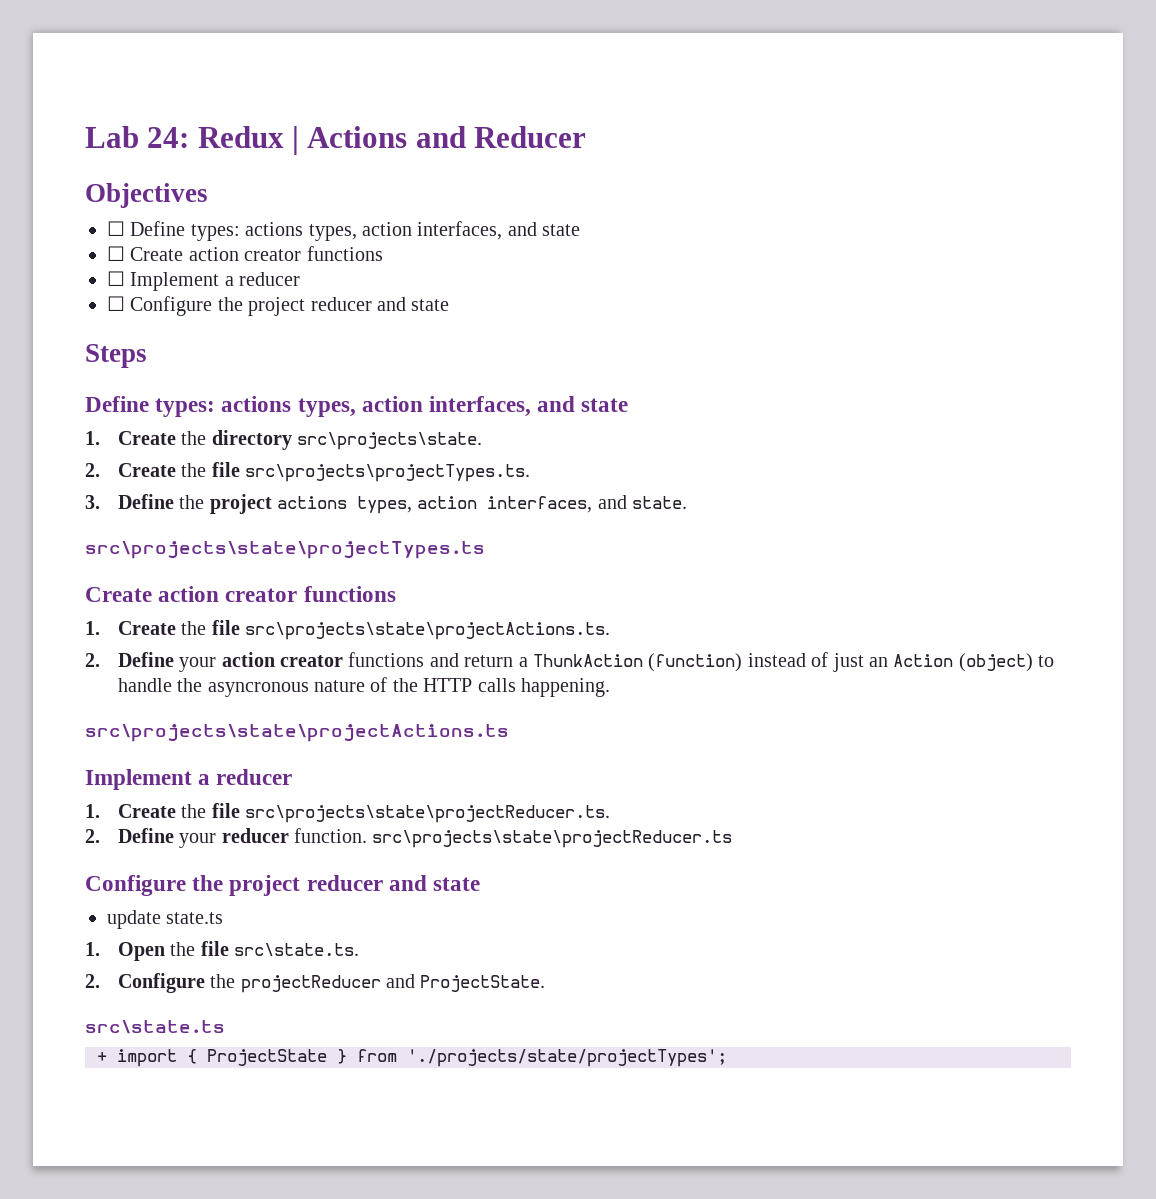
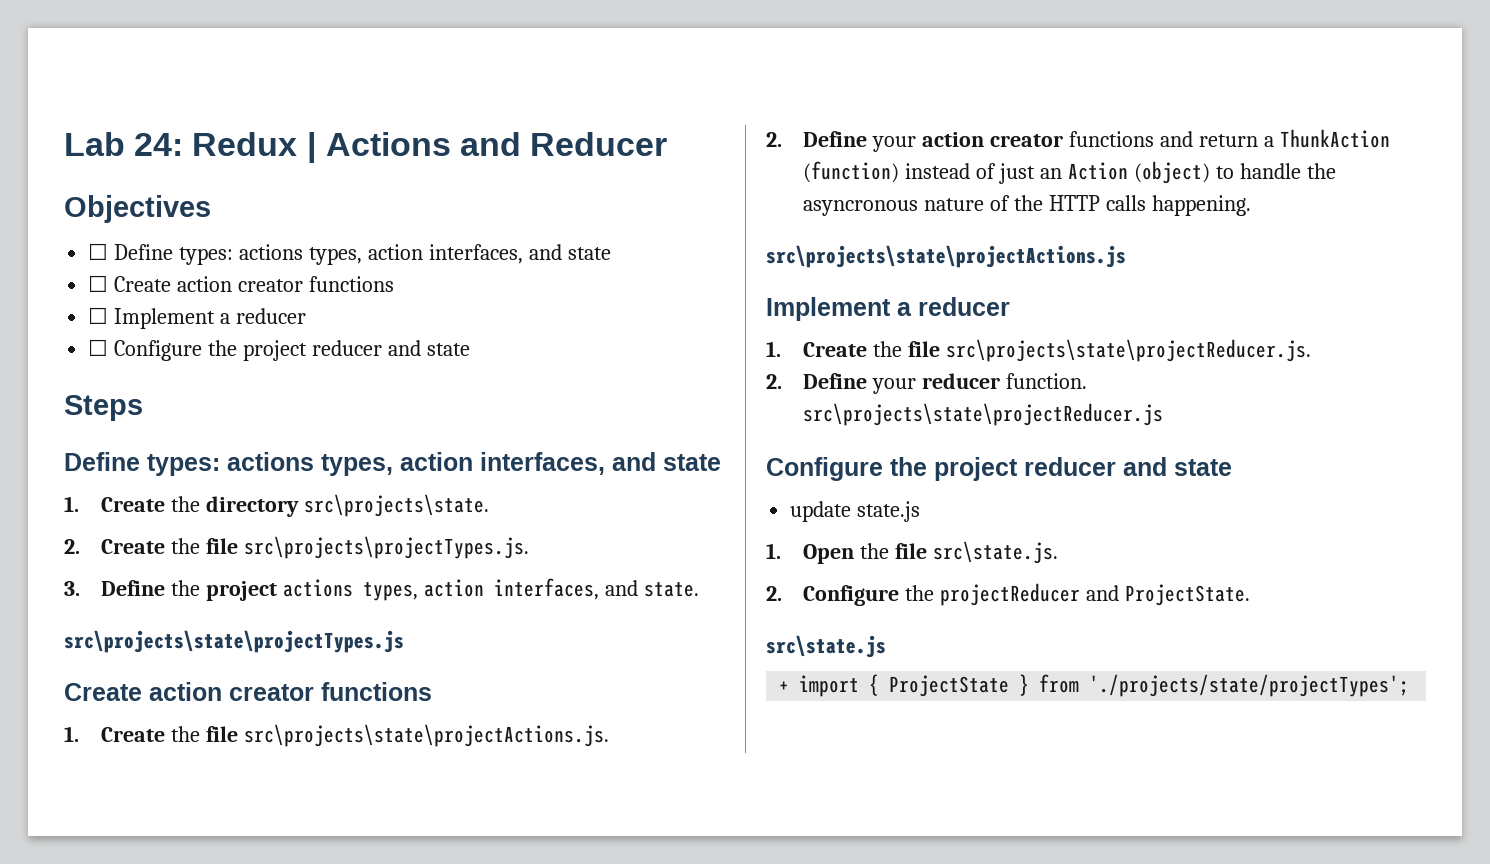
- 2. Create the file src\projects\projectTypes.ts.
+ 2. Create the file src\projects\projectTypes.js.
- src\projects\state\projectTypes.ts
+ src\projects\state\projectTypes.js
- 1. Create the file src\projects\state\projectActions.ts.
+ 1. Create the file src\projects\state\projectActions.js.
- src\projects\state\projectActions.ts
+ src\projects\state\projectActions.js
- 1. Create the file src\projects\state\projectReducer.ts.
+ 1. Create the file src\projects\state\projectReducer.js.
- 2. Define your reducer function. src\projects\state\projectReducer.ts
+ 2. Define your reducer function. src\projects\state\projectReducer.js
- update state.ts
+ update state.js
- 1. Open the file src\state.ts.
+ 1. Open the file src\state.js.
- src\state.ts
+ src\state.js

